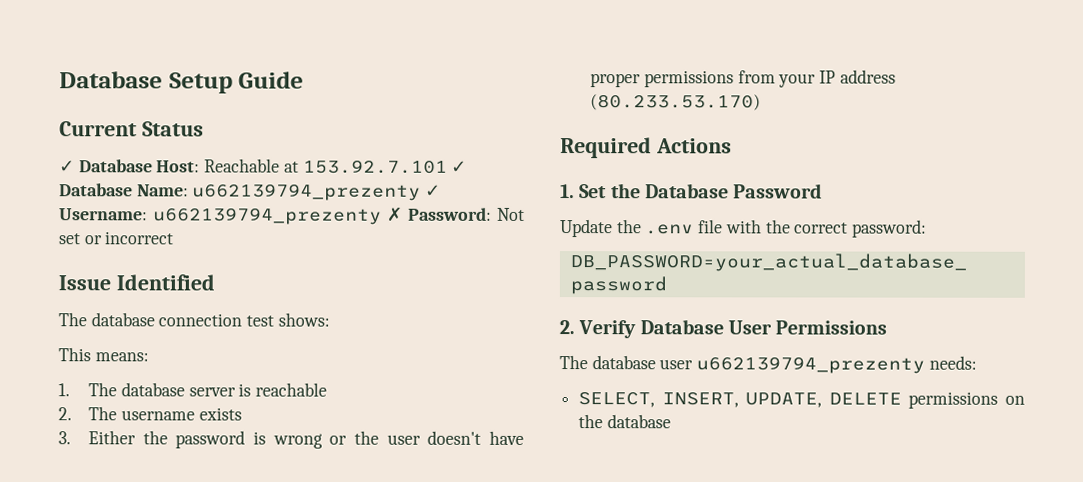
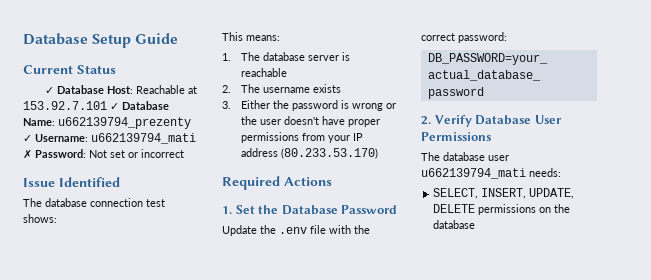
- ✓ Database Host: Reachable at 153.92.7.101 ✓ Database Name: u662139794_prezenty ✓ Username: u662139794_prezenty ✗ Password: Not set or incorrect
+ ✓ Database Host: Reachable at 153.92.7.101 ✓ Database Name: u662139794_prezenty ✓ Username: u662139794_mati ✗ Password: Not set or incorrect
- The database user u662139794_prezenty needs:
+ The database user u662139794_mati needs:

